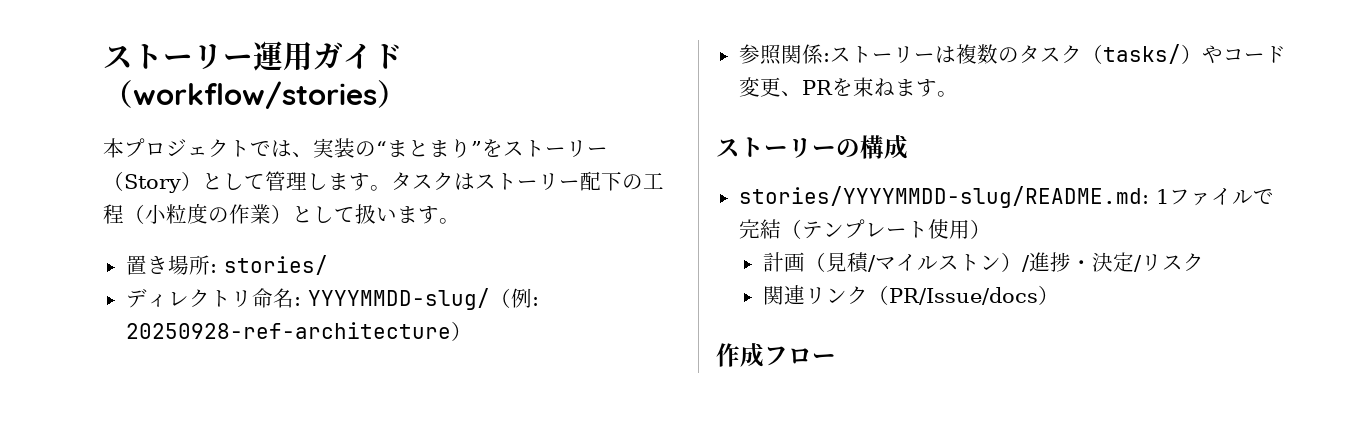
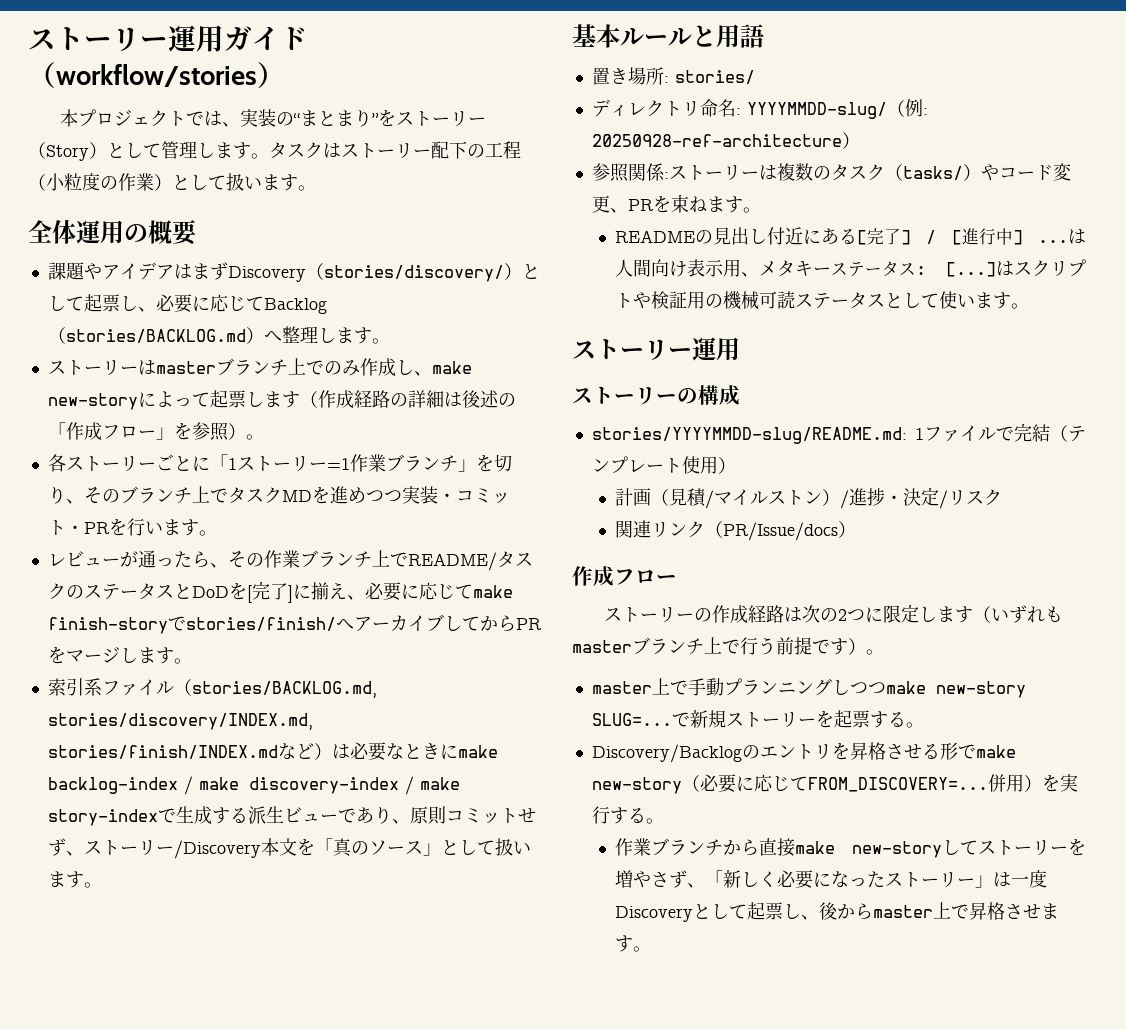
+ 全体運用の概要
+ 課題やアイデアはまずDiscovery（stories/discovery/）として起票し、必要に応じてBacklog（stories/BACKLOG.md）へ整理します。
+ ストーリーはmasterブランチ上でのみ作成し、make new-storyによって起票します（作成経路の詳細は後述の「作成フロー」を参照）。
+ 各ストーリーごとに「1ストーリー=1作業ブランチ」を切り、そのブランチ上でタスクMDを進めつつ実装・コミット・PRを行います。
+ レビューが通ったら、その作業ブランチ上でREADME/タスクのステータスとDoDを[完了]に揃え、必要に応じてmake finish-storyでstories/finish/へアーカイブしてからPRをマージします。
+ 索引系ファイル（stories/BACKLOG.md, stories/discovery/INDEX.md, stories/finish/INDEX.mdなど）は必要なときにmake backlog-index / make discovery-index / make story-indexで生成する派生ビューであり、原則コミットせず、ストーリー/Discovery本文を「真のソース」として扱います。
+ 基本ルールと用語
+ READMEの見出し付近にある[完了] / [進行中] ...は人間向け表示用、メタキーステータス: [...]はスクリプトや検証用の機械可読ステータスとして使います。
+ ストーリー運用
+ ストーリーの作成経路は次の2つに限定します（いずれもmasterブランチ上で行う前提です）。
+ master上で手動プランニングしつつmake new-story SLUG=...で新規ストーリーを起票する。
+ Discovery/Backlogのエントリを昇格させる形でmake new-story（必要に応じてFROM_DISCOVERY=...併用）を実行する。
+ 作業ブランチから直接make new-storyしてストーリーを増やさず、「新しく必要になったストーリー」は一度Discoveryとして起票し、後からmaster上で昇格させます。

